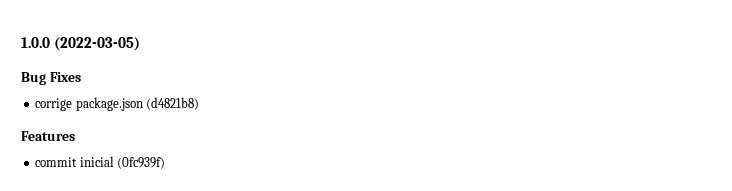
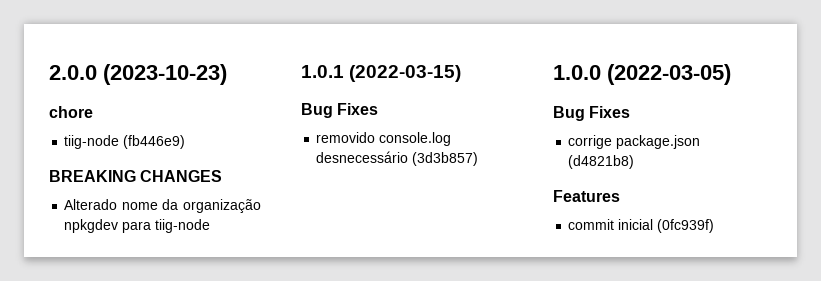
+ 2.0.0 (2023-10-23)
+ chore
+ tiig-node (fb446e9)
+ BREAKING CHANGES
+ Alterado nome da organização npkgdev para tiig-node
+ 1.0.1 (2022-03-15)
+ Bug Fixes
+ removido console.log desnecessário (3d3b857)

